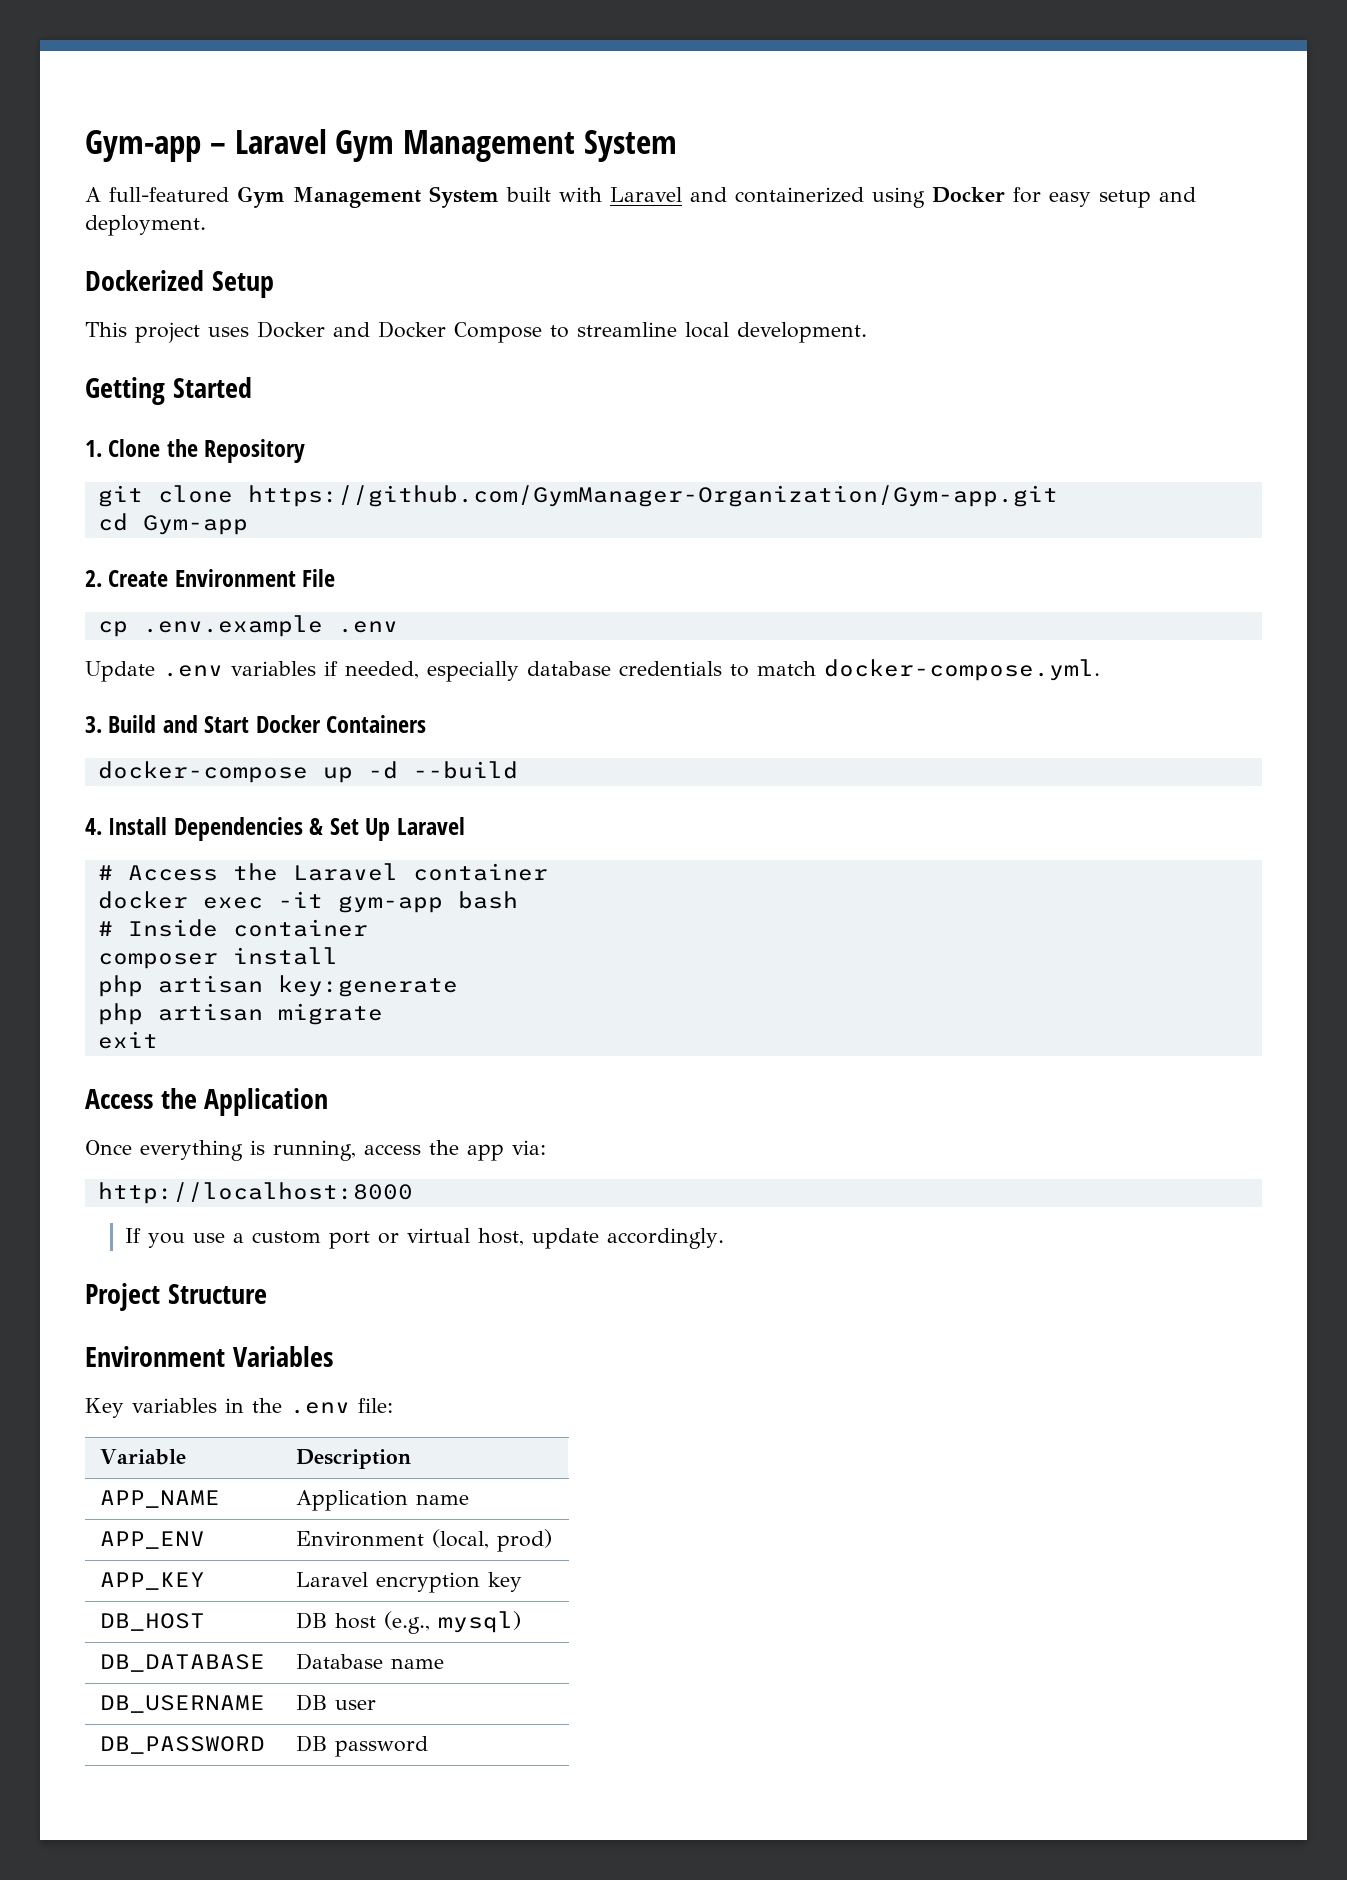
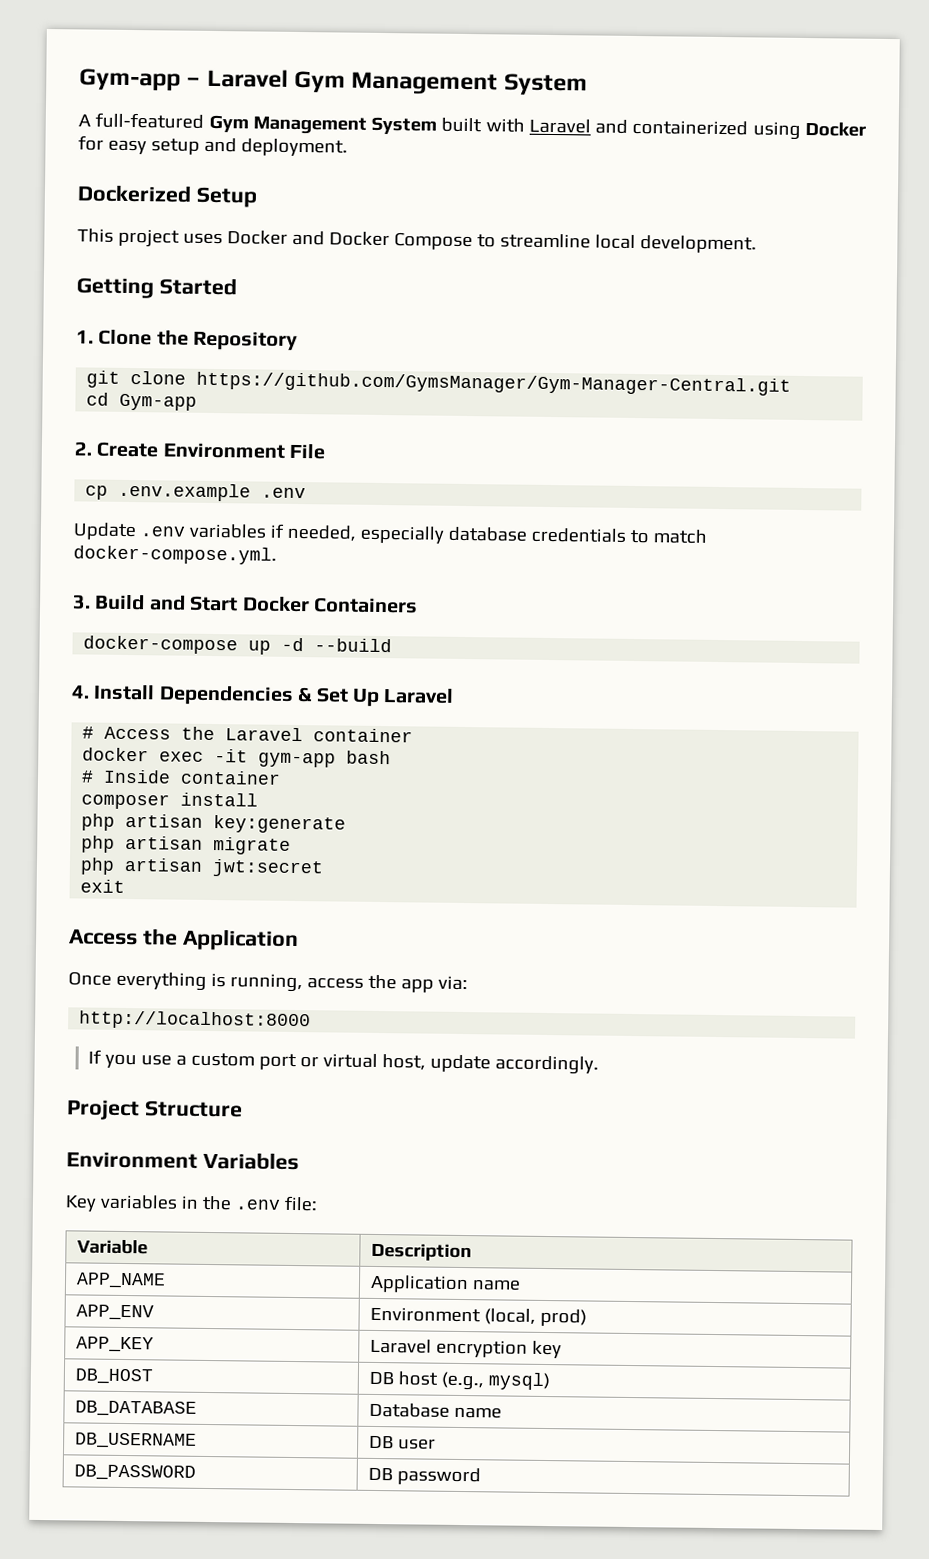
- git clone https://github.com/GymManager-Organization/Gym-app.git
+ git clone https://github.com/GymsManager/Gym-Manager-Central.git
+ php artisan jwt:secret

